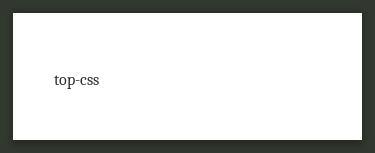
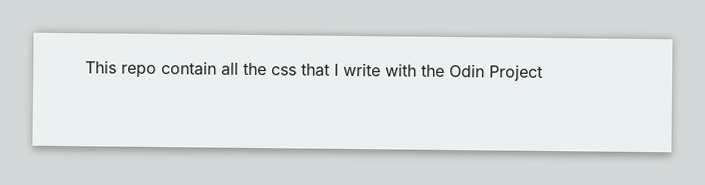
- top-css
+ This repo contain all the css that I write with the Odin Project

